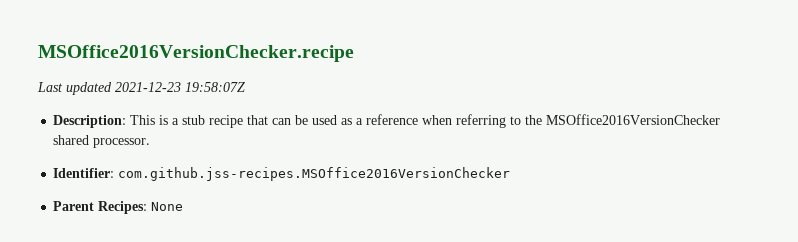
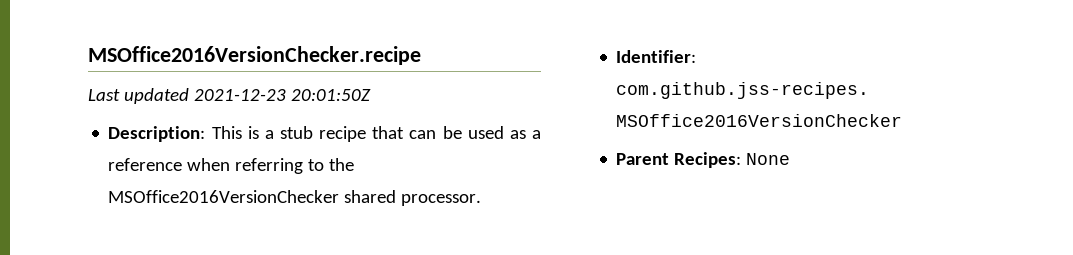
- Last updated 2021-12-23 19:58:07Z
+ Last updated 2021-12-23 20:01:50Z

